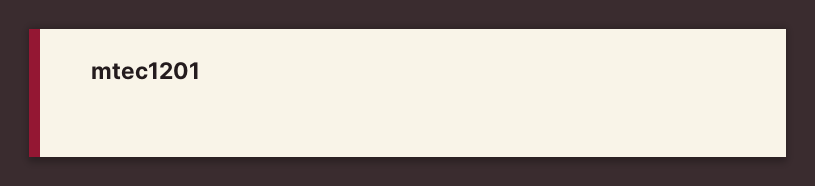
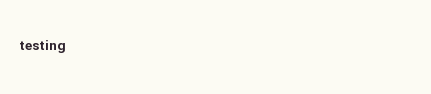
- mtec1201
+ testing

